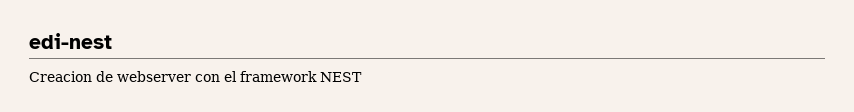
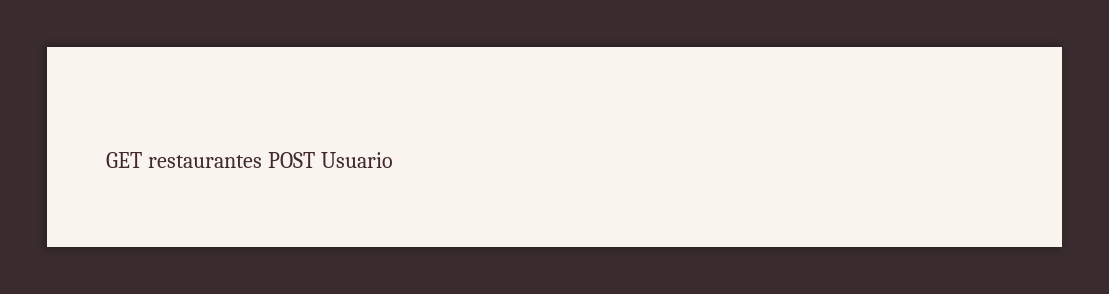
- edi-nest
- Creacion de webserver con el framework NEST
+ GET restaurantes POST Usuario

